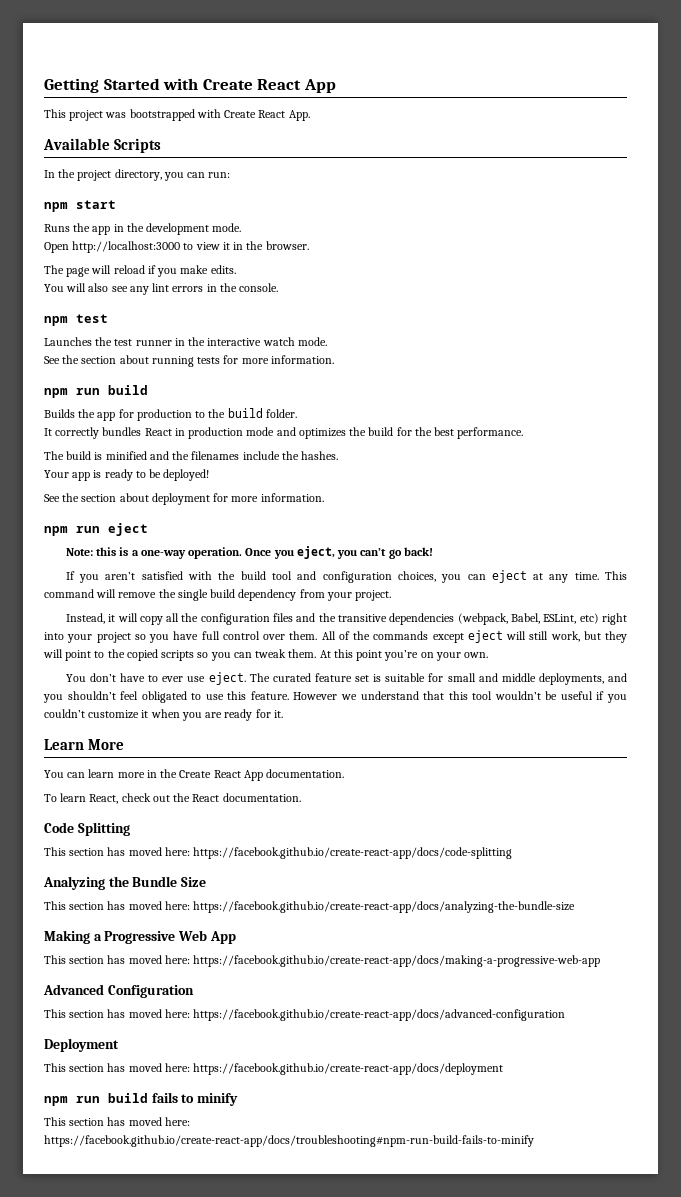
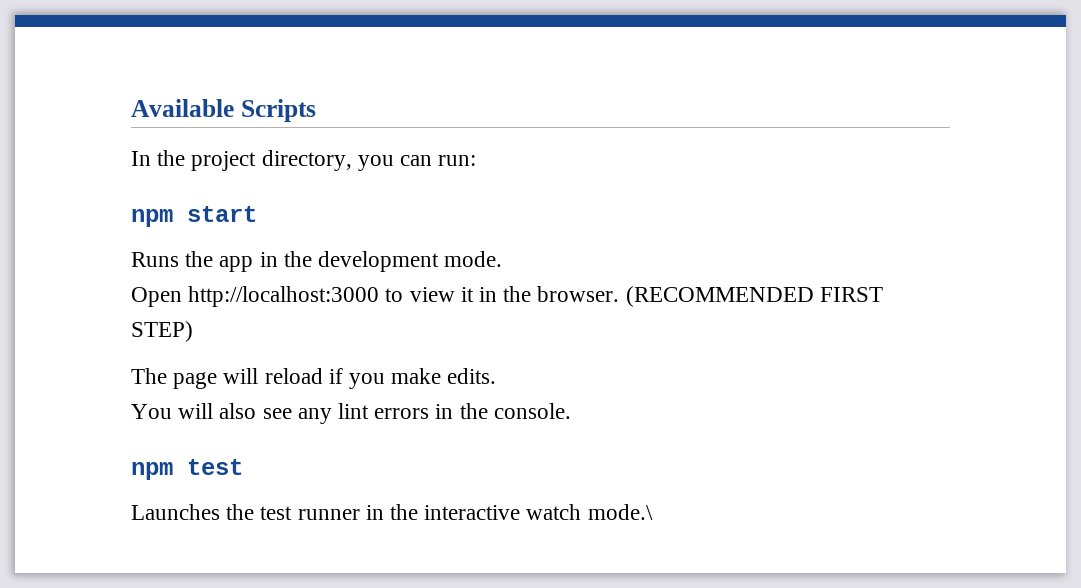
- Getting Started with Create React App
- This project was bootstrapped with Create React App.
+ (RECOMMENDED FIRST STEP)
- Launches the test runner in the interactive watch mode.
- See the section about running tests for more information.
- npm run build
- Builds the app for production to the build folder.
- It correctly bundles React in production mode and optimizes the build for the best performance.
- The build is minified and the filenames include the hashes.
- Your app is ready to be deployed!
- See the section about deployment for more information.
- npm run eject
- Note: this is a one-way operation. Once you eject, you can’t go back!
- If you aren’t satisfied with the build tool and configuration choices, you can eject at any time. This command will remove the single build dependency from your project.
- Instead, it will copy all the configuration files and the transitive dependencies (webpack, Babel, ESLint, etc) right into your project so you have full control over them. All of the commands except eject will still work, but they will point to the copied scripts so you can tweak them. At this point you’re on your own.
- You don’t have to ever use eject. The curated feature set is suitable for small and middle deployments, and you shouldn’t feel obligated to use this feature. However we understand that this tool wouldn’t be useful if you couldn’t customize it when you are ready for it.
- Learn More
- You can learn more in the Create React App documentation.
- To learn React, check out the React documentation.
- Code Splitting
- This section has moved here: https://facebook.github.io/create-react-app/docs/code-splitting
- Analyzing the Bundle Size
- This section has moved here: https://facebook.github.io/create-react-app/docs/analyzing-the-bundle-size
- Making a Progressive Web App
- This section has moved here: https://facebook.github.io/create-react-app/docs/making-a-progressive-web-app
- Advanced Configuration
- This section has moved here: https://facebook.github.io/create-react-app/docs/advanced-configuration
- Deployment
- This section has moved here: https://facebook.github.io/create-react-app/docs/deployment
- npm run build fails to minify
- This section has moved here: https://facebook.github.io/create-react-app/docs/troubleshooting#npm-run-build-fails-to-minify
+ Launches the test runner in the interactive watch mode.\

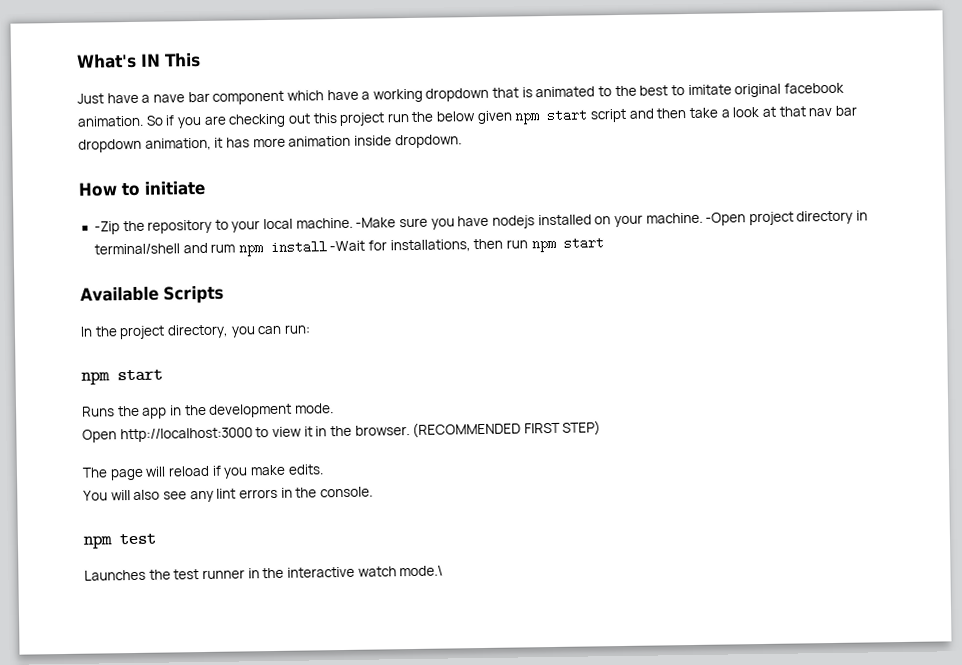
+ What's IN This
+ Just have a nave bar component which have a working dropdown that is animated to the best to imitate original facebook animation. So if you are checking out this project run the below given npm start script and then take a look at that nav bar dropdown animation, it has more animation inside dropdown.
+ How to initiate
+ -Zip the repository to your local machine. -Make sure you have nodejs installed on your machine. -Open project directory in terminal/shell and rum npm install -Wait for installations, then run npm start

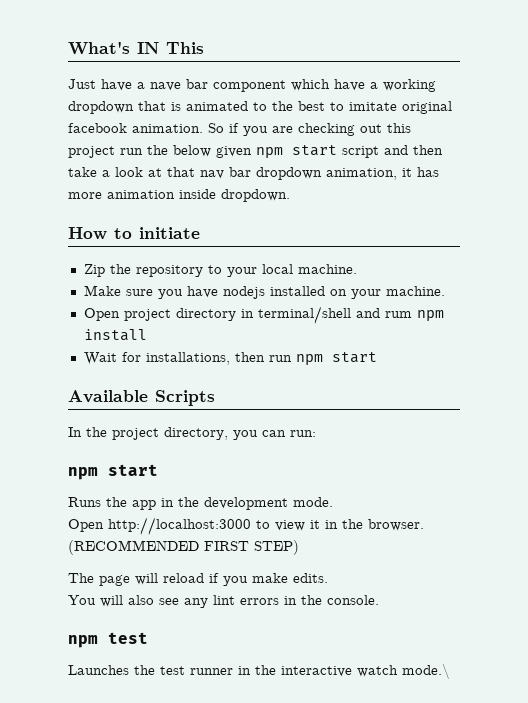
- -Zip the repository to your local machine. -Make sure you have nodejs installed on your machine. -Open project directory in terminal/shell and rum npm install -Wait for installations, then run npm start
+ Zip the repository to your local machine.
+ Make sure you have nodejs installed on your machine.
+ Open project directory in terminal/shell and rum npm install
+ Wait for installations, then run npm start

